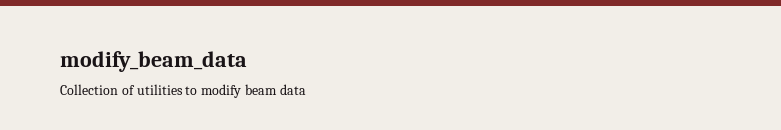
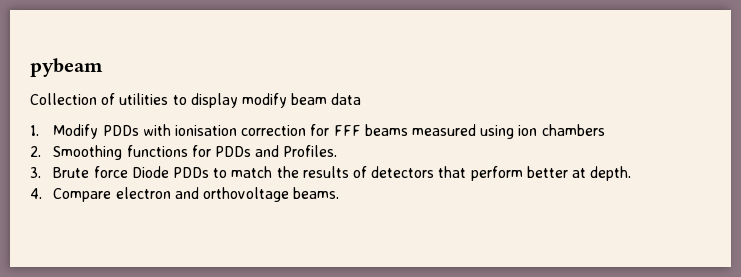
- modify_beam_data
+ pybeam
- Collection of utilities to modify beam data
+ Collection of utilities to display modify beam data
+ 1. Modify PDDs with ionisation correction for FFF beams measured using ion chambers
+ 2. Smoothing functions for PDDs and Profiles.
+ 3. Brute force Diode PDDs to match the results of detectors that perform better at depth.
+ 4. Compare electron and orthovoltage beams.

